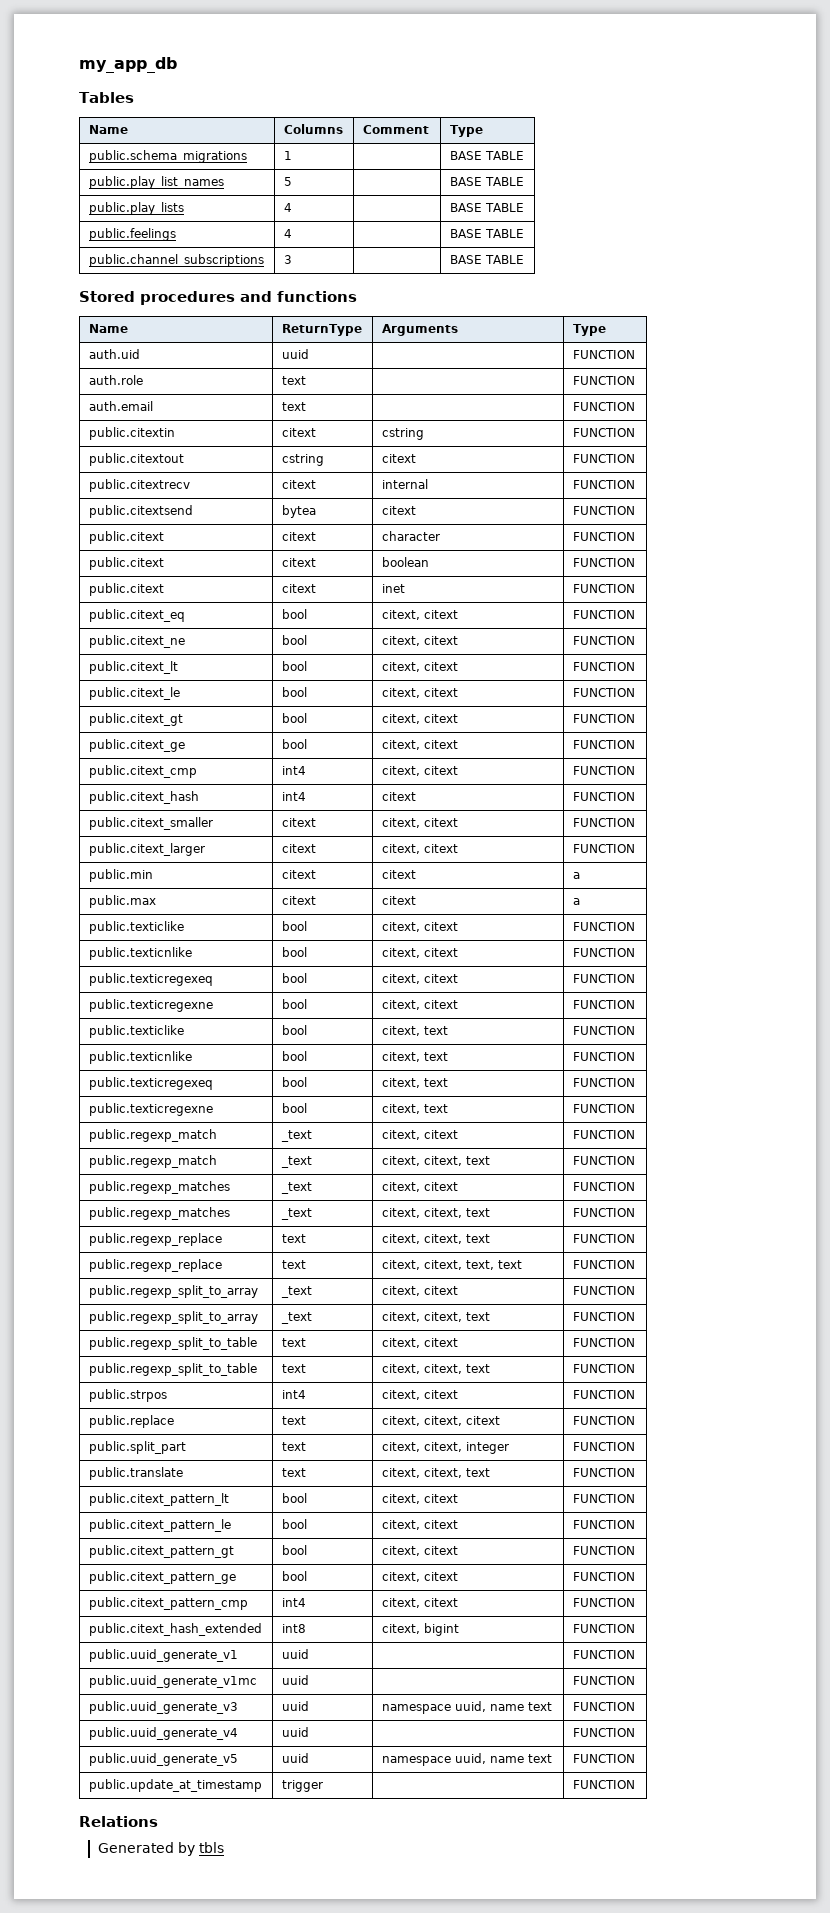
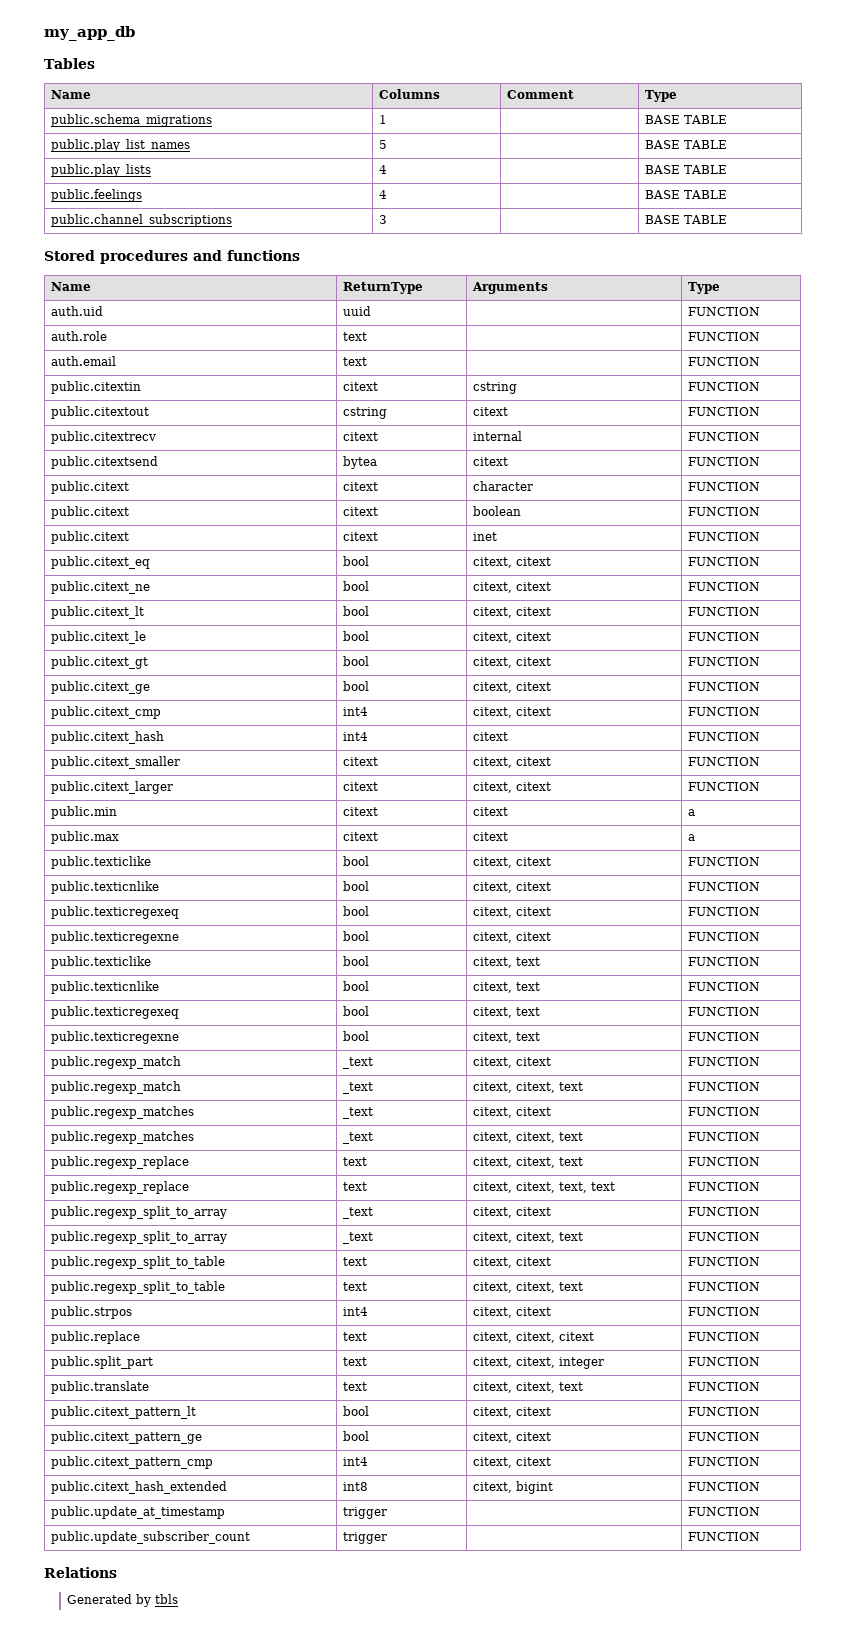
- public.citext_pattern_le | bool | citext, citext | FUNCTION
- public.citext_pattern_gt | bool | citext, citext | FUNCTION
- public.uuid_generate_v1 | uuid | | FUNCTION
- public.uuid_generate_v1mc | uuid | | FUNCTION
- public.uuid_generate_v3 | uuid | namespace uuid, name text | FUNCTION
- public.uuid_generate_v4 | uuid | | FUNCTION
- public.uuid_generate_v5 | uuid | namespace uuid, name text | FUNCTION
  public.update_at_timestamp | trigger | | FUNCTION
+ public.update_subscriber_count | trigger | | FUNCTION

